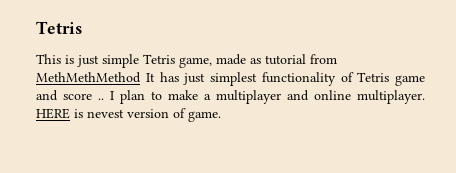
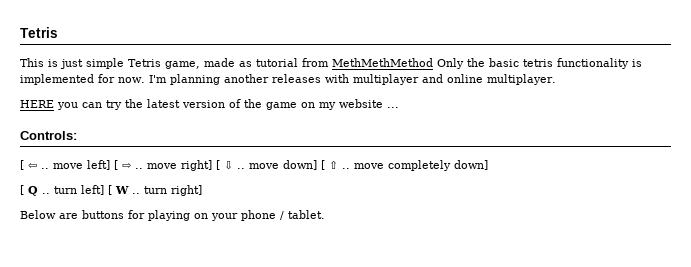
- This is just simple Tetris game, made as tutorial from MethMethMethod It has just simplest functionality of Tetris game and score .. I plan to make a multiplayer and online multiplayer. HERE is nevest version of game.
+ This is just simple Tetris game, made as tutorial from MethMethMethod Only the basic tetris functionality is implemented for now. I'm planning another releases with multiplayer and online multiplayer.
+ HERE you can try the latest version of the game on my website ...
+ Controls:
+ [ ⇦ .. move left] [ ⇨ .. move right] [ ⇩ .. move down] [ ⇧ .. move completely down]
+ [ Q .. turn left] [ W .. turn right]
+ Below are buttons for playing on your phone / tablet.

